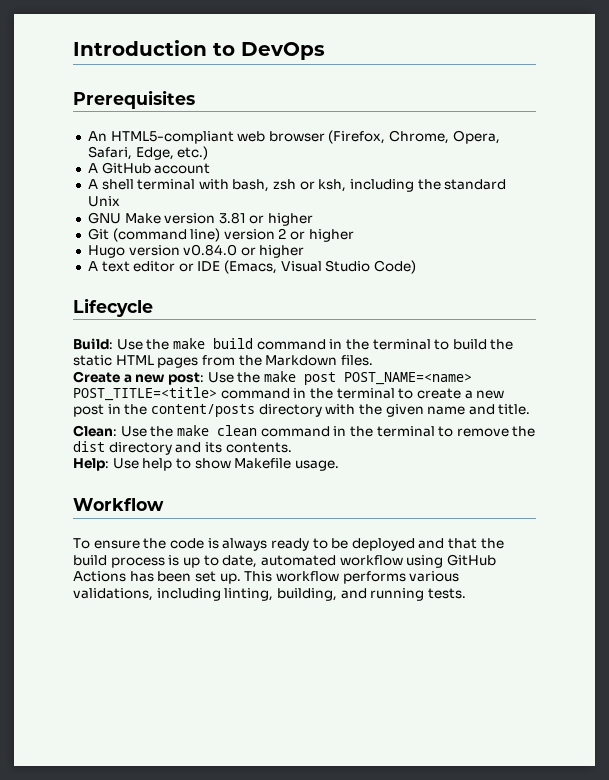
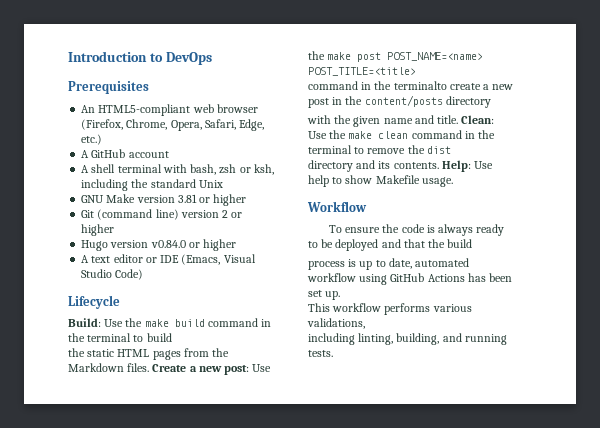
- Use the make build command in the terminal to build the static HTML pages from the Markdown files.
- Create a new post:
+ Use the make build command in the terminal to build
+ the static HTML pages from the Markdown files. Create a new post:
- Use the make post POST_NAME=<name> POST_TITLE=<title> command in the terminal to create a new post in the content/posts directory with the given name and title.
- Clean:
+ Use the make post POST_NAME=<name> POST_TITLE=<title>
+ command in the terminalto create a new post in the content/posts directory
+ with the given name and title. Clean:
- Use the make clean command in the terminal to remove the dist directory and its contents.
- Help:
+ Use the make clean command in the terminal to remove the dist
+ directory and its contents. Help:
- To ensure the code is always ready to be deployed and that the build process is up to date, automated workflow using GitHub Actions has been set up. This workflow performs various validations, including linting, building, and running tests.
+ To ensure the code is always ready to be deployed and that the build
+ process is up to date, automated workflow using GitHub Actions has been set up.
+ This workflow performs various validations,
+ including linting, building, and running tests.

